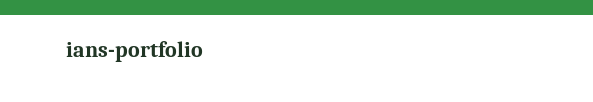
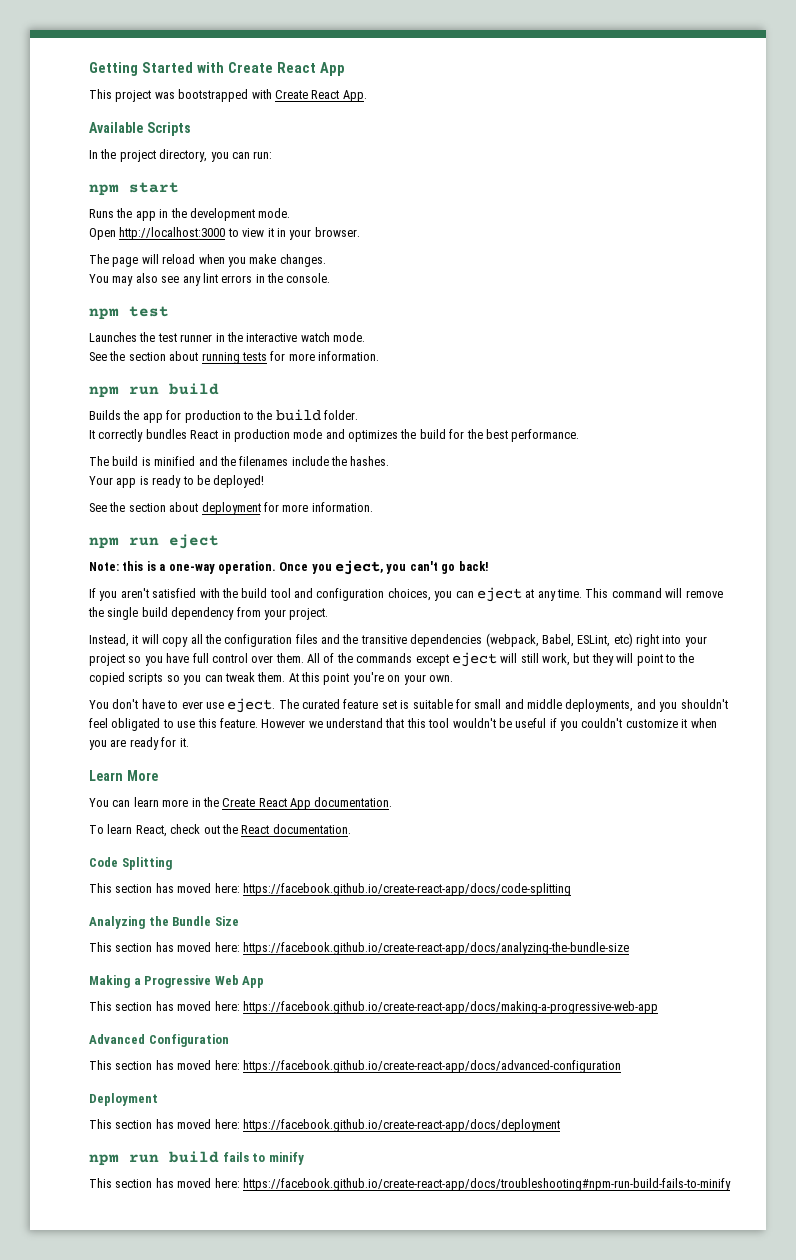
- ians-portfolio
+ Getting Started with Create React App
+ This project was bootstrapped with Create React App.
+ Available Scripts
+ In the project directory, you can run:
+ npm start
+ Runs the app in the development mode.
+ Open http://localhost:3000 to view it in your browser.
+ The page will reload when you make changes.
+ You may also see any lint errors in the console.
+ npm test
+ Launches the test runner in the interactive watch mode.
+ See the section about running tests for more information.
+ npm run build
+ Builds the app for production to the build folder.
+ It correctly bundles React in production mode and optimizes the build for the best performance.
+ The build is minified and the filenames include the hashes.
+ Your app is ready to be deployed!
+ See the section about deployment for more information.
+ npm run eject
+ Note: this is a one-way operation. Once you eject, you can't go back!
+ If you aren't satisfied with the build tool and configuration choices, you can eject at any time. This command will remove the single build dependency from your project.
+ Instead, it will copy all the configuration files and the transitive dependencies (webpack, Babel, ESLint, etc) right into your project so you have full control over them. All of the commands except eject will still work, but they will point to the copied scripts so you can tweak them. At this point you're on your own.
+ You don't have to ever use eject. The curated feature set is suitable for small and middle deployments, and you shouldn't feel obligated to use this feature. However we understand that this tool wouldn't be useful if you couldn't customize it when you are ready for it.
+ Learn More
+ You can learn more in the Create React App documentation.
+ To learn React, check out the React documentation.
+ Code Splitting
+ This section has moved here: https://facebook.github.io/create-react-app/docs/code-splitting
+ Analyzing the Bundle Size
+ This section has moved here: https://facebook.github.io/create-react-app/docs/analyzing-the-bundle-size
+ Making a Progressive Web App
+ This section has moved here: https://facebook.github.io/create-react-app/docs/making-a-progressive-web-app
+ Advanced Configuration
+ This section has moved here: https://facebook.github.io/create-react-app/docs/advanced-configuration
+ Deployment
+ This section has moved here: https://facebook.github.io/create-react-app/docs/deployment
+ npm run build fails to minify
+ This section has moved here: https://facebook.github.io/create-react-app/docs/troubleshooting#npm-run-build-fails-to-minify

